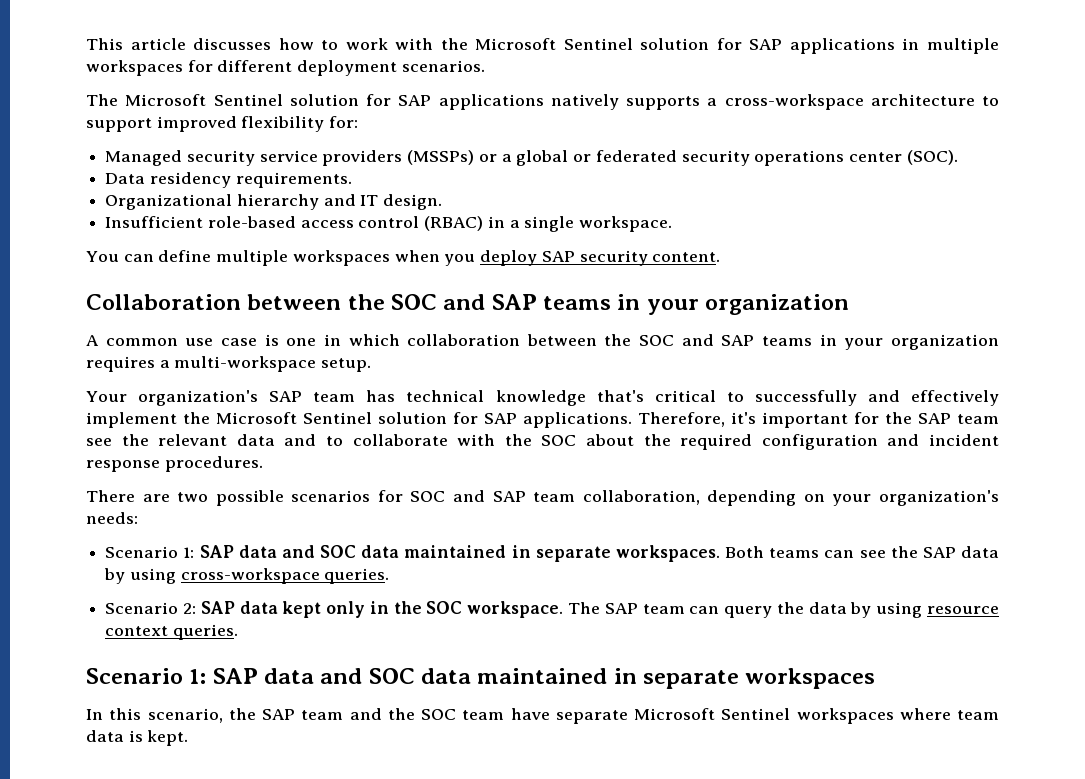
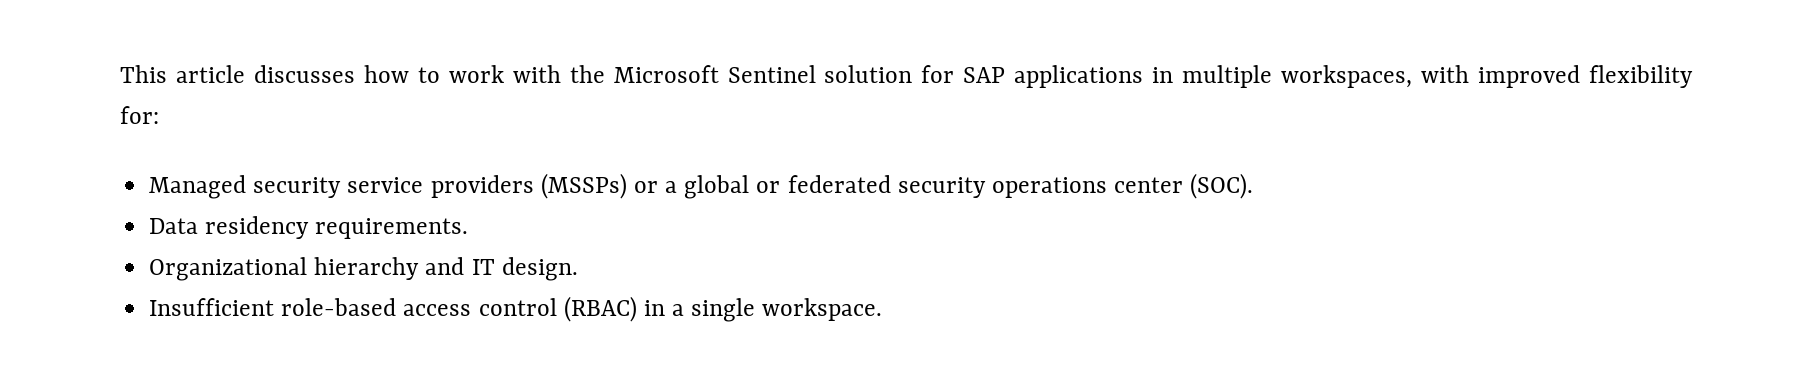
- This article discusses how to work with the Microsoft Sentinel solution for SAP applications in multiple workspaces for different deployment scenarios.
- The Microsoft Sentinel solution for SAP applications natively supports a cross-workspace architecture to support improved flexibility for:
+ This article discusses how to work with the Microsoft Sentinel solution for SAP applications in multiple workspaces, with improved flexibility for:
- You can define multiple workspaces when you deploy SAP security content.
- Collaboration between the SOC and SAP teams in your organization
- A common use case is one in which collaboration between the SOC and SAP teams in your organization requires a multi-workspace setup.
- Your organization's SAP team has technical knowledge that's critical to successfully and effectively implement the Microsoft Sentinel solution for SAP applications. Therefore, it's important for the SAP team see the relevant data and to collaborate with the SOC about the required configuration and incident response procedures.
- There are two possible scenarios for SOC and SAP team collaboration, depending on your organization's needs:
- Scenario 1: SAP data and SOC data maintained in separate workspaces. Both teams can see the SAP data by using cross-workspace queries.
- Scenario 2: SAP data kept only in the SOC workspace. The SAP team can query the data by using resource context queries.
- Scenario 1: SAP data and SOC data maintained in separate workspaces
- In this scenario, the SAP team and the SOC team have separate Microsoft Sentinel workspaces where team data is kept.

